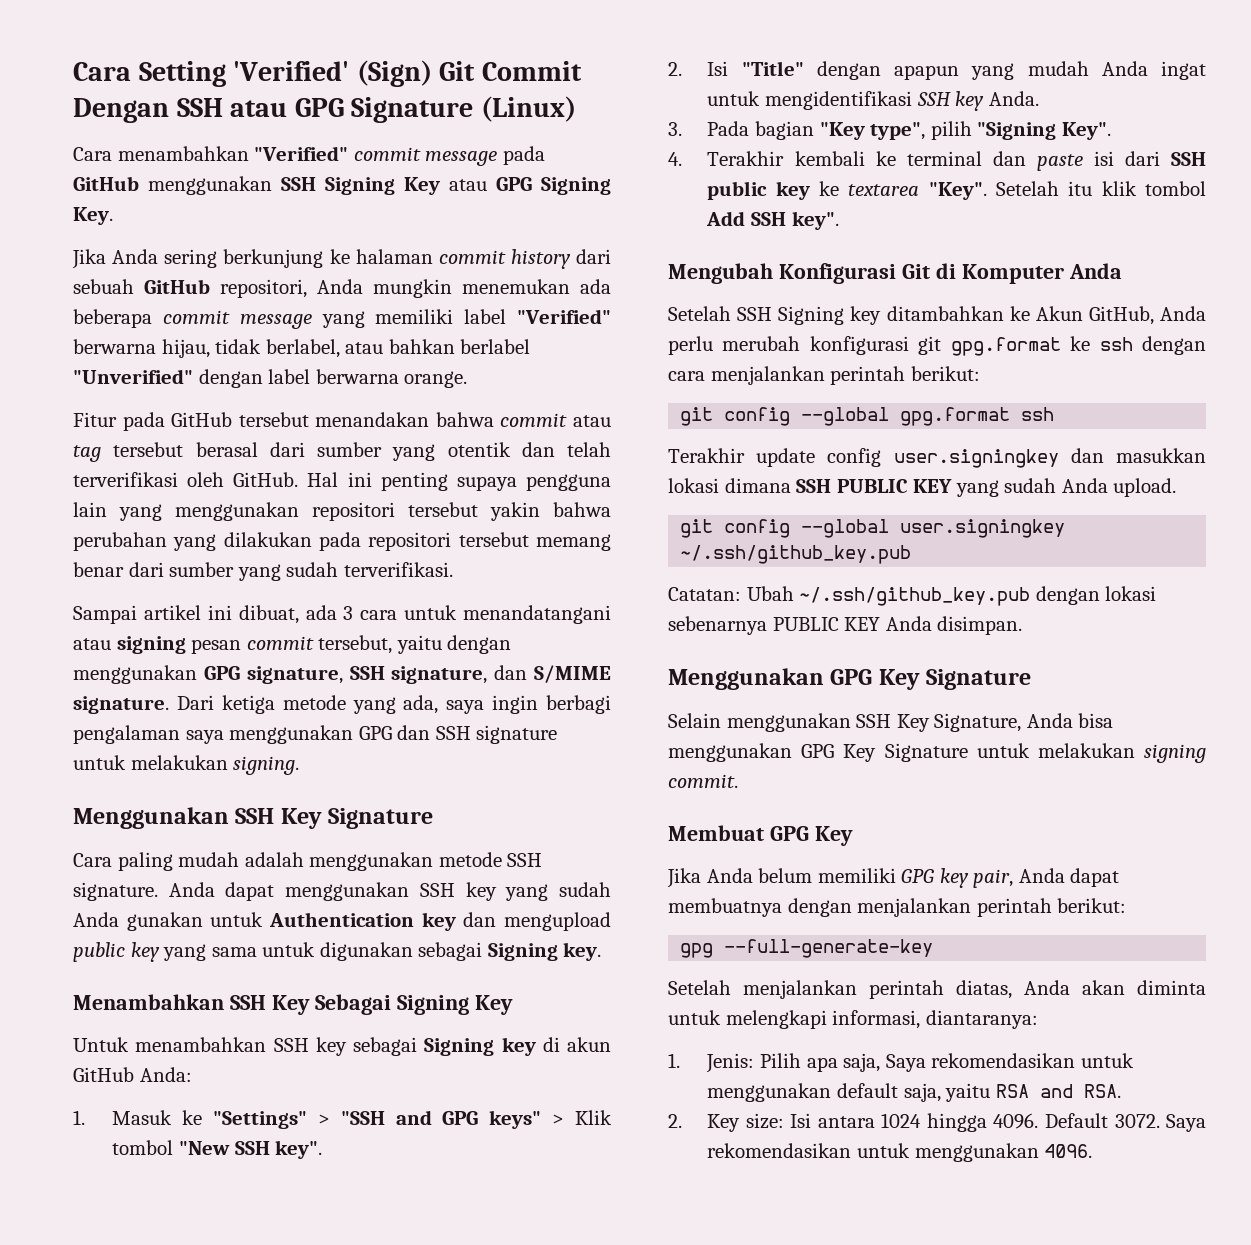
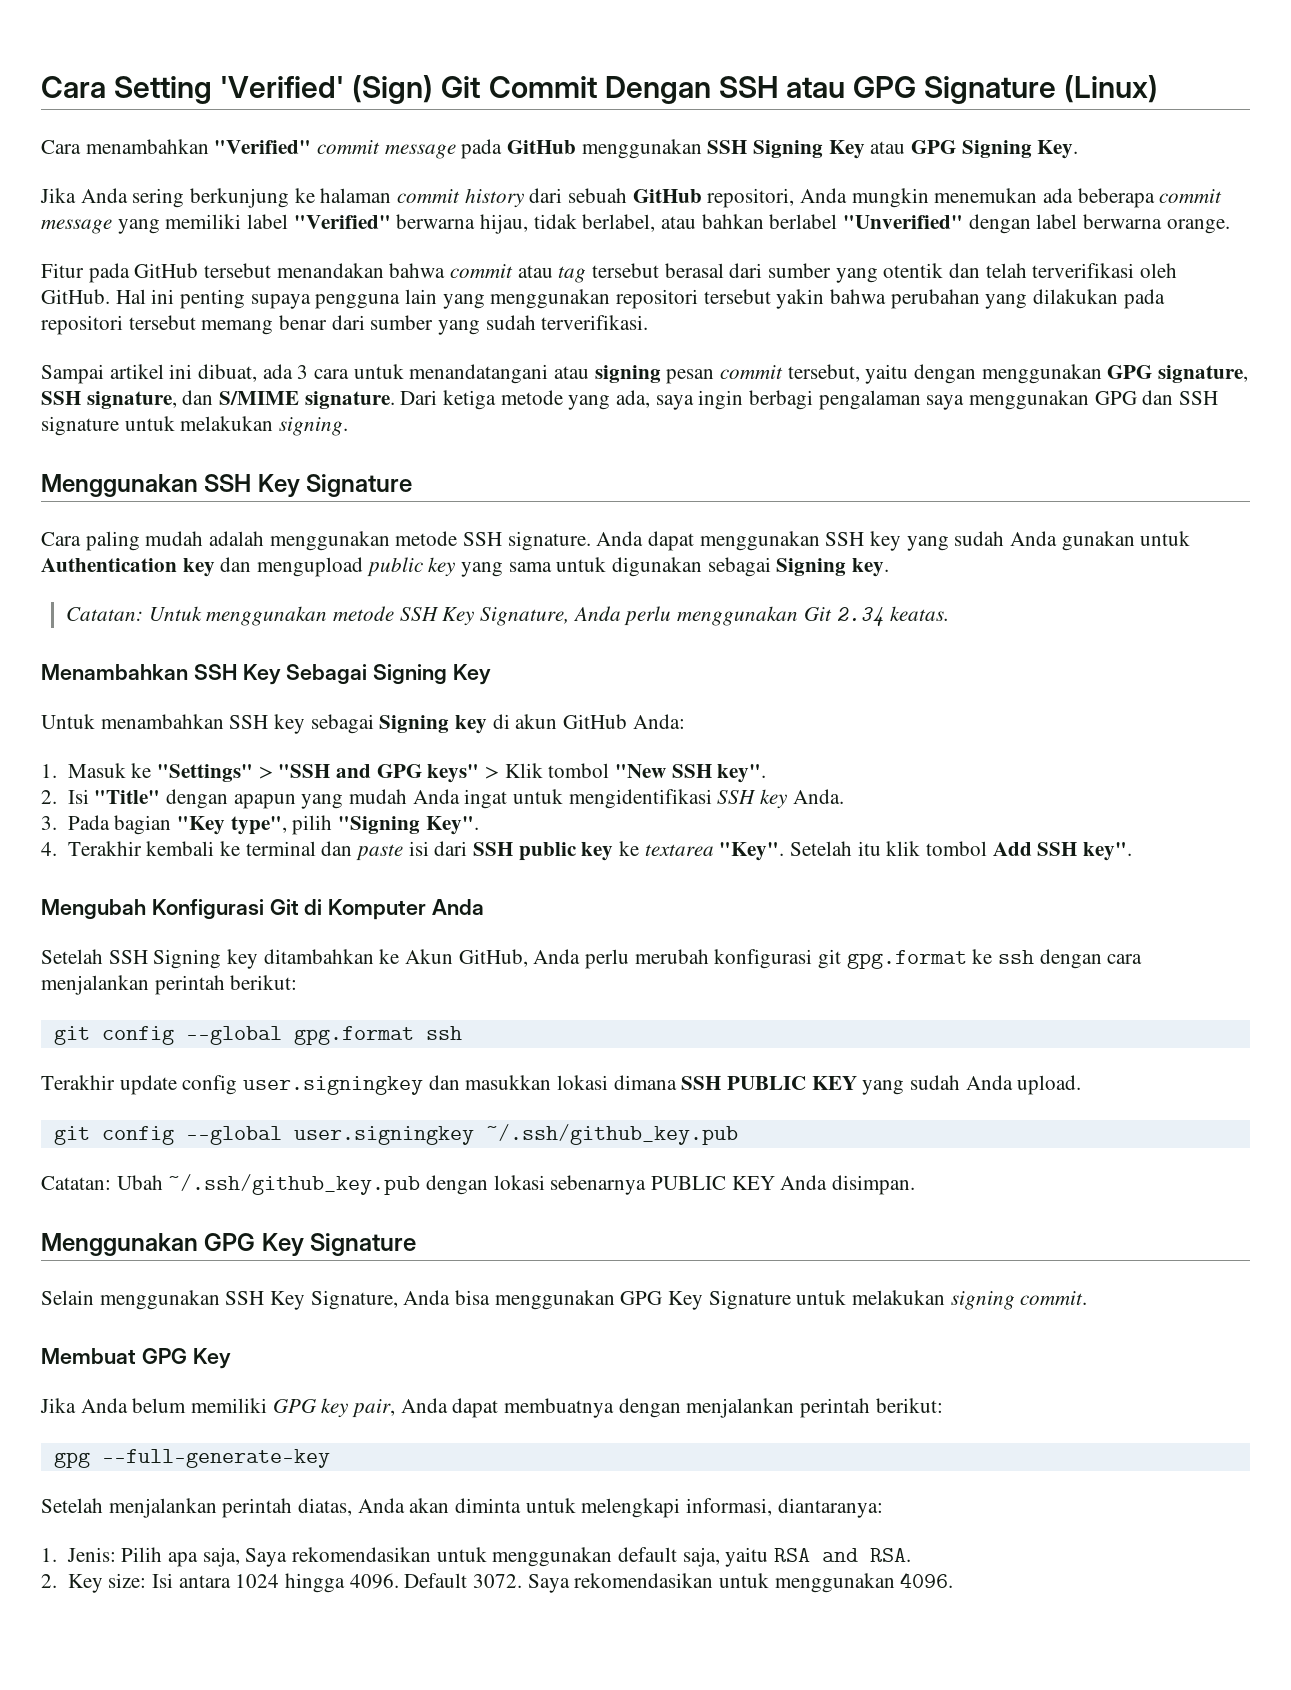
+ Catatan: Untuk menggunakan metode SSH Key Signature, Anda perlu menggunakan Git 2.34 keatas.

